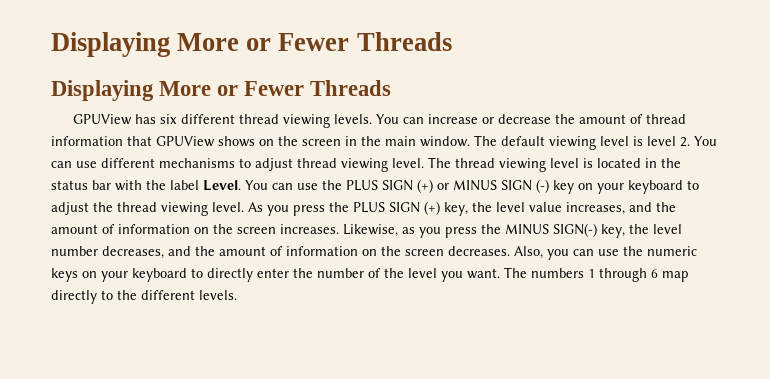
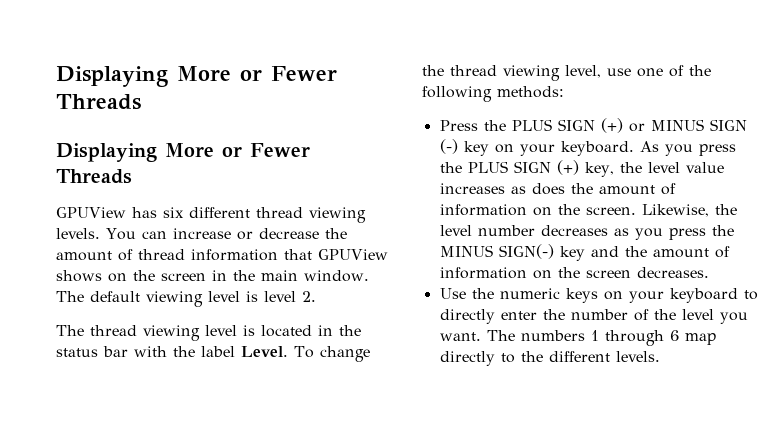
- The default viewing level is level 2. You can use different mechanisms to adjust thread viewing level. The thread viewing level is located in the status bar with the label Level.
+ The default viewing level is level 2.
+ The thread viewing level is located in the status bar with the label Level.
- You can use the PLUS SIGN (+) or MINUS SIGN (-) key on your keyboard to adjust the thread viewing level.
+ To change the thread viewing level, use one of the following methods:
+ Press the PLUS SIGN (+) or MINUS SIGN (-) key on your keyboard.
- As you press the PLUS SIGN (+) key, the level value increases, and the amount of information on the screen increases. Likewise, as you press the MINUS SIGN(-) key, the level number decreases, and the amount of information on the screen decreases. Also, you can use the numeric keys on your keyboard to directly enter the number of the level you want.
+ As you press the PLUS SIGN (+) key, the level value increases as does the amount of information on the screen. Likewise, the level number decreases as you press the MINUS SIGN(-) key and the amount of information on the screen decreases.
+ Use the numeric keys on your keyboard to directly enter the number of the level you want.

